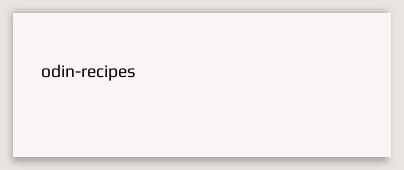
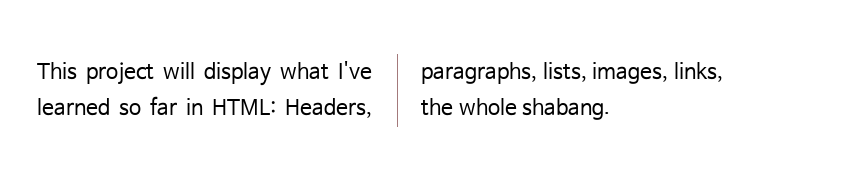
- odin-recipes
+ This project will display what I've learned so far in HTML: Headers, paragraphs, lists, images, links, the whole shabang.

